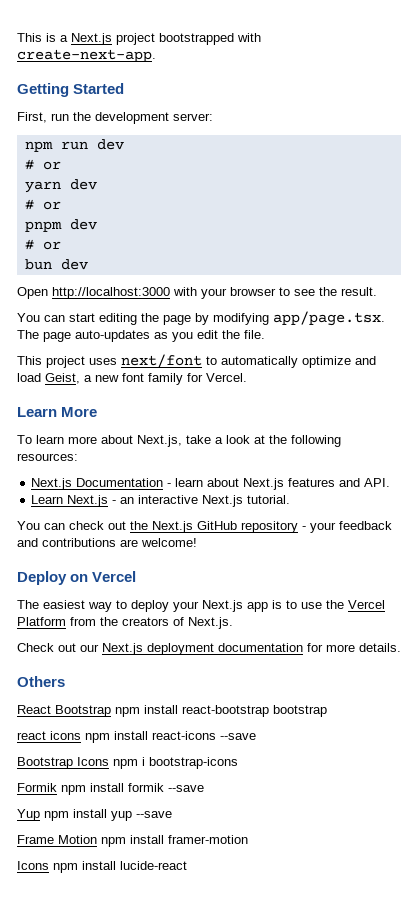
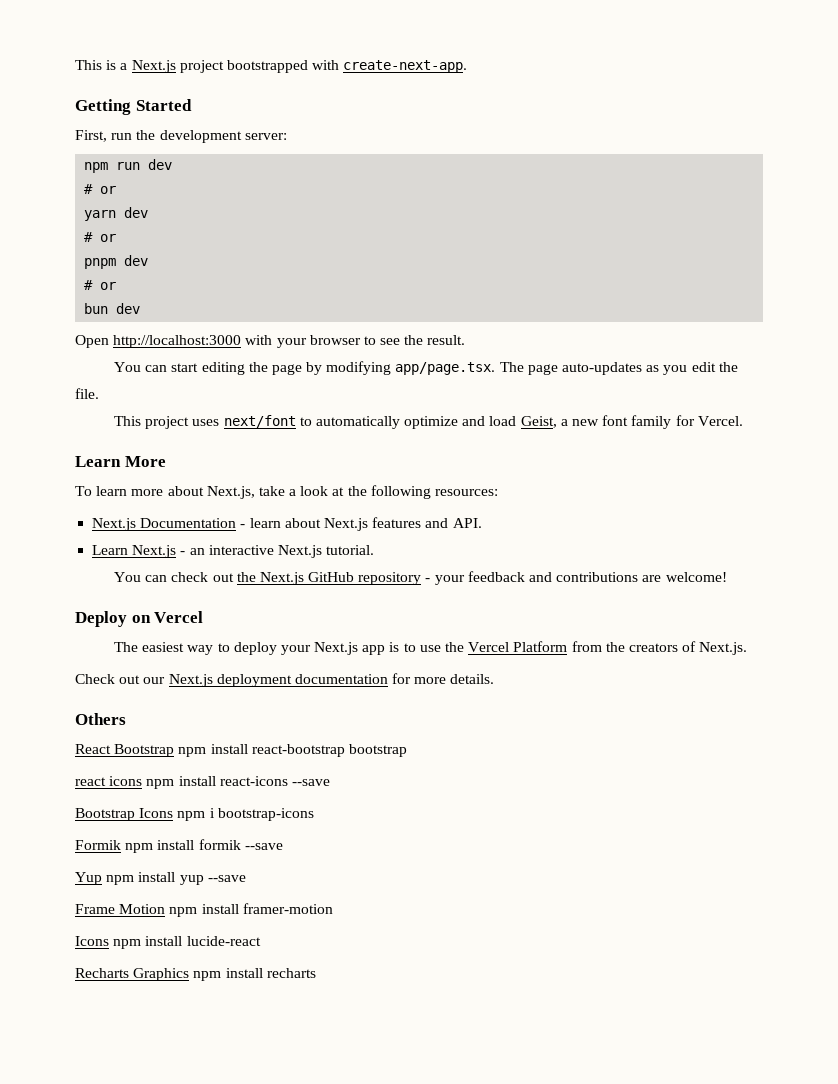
+ Recharts Graphics npm install recharts

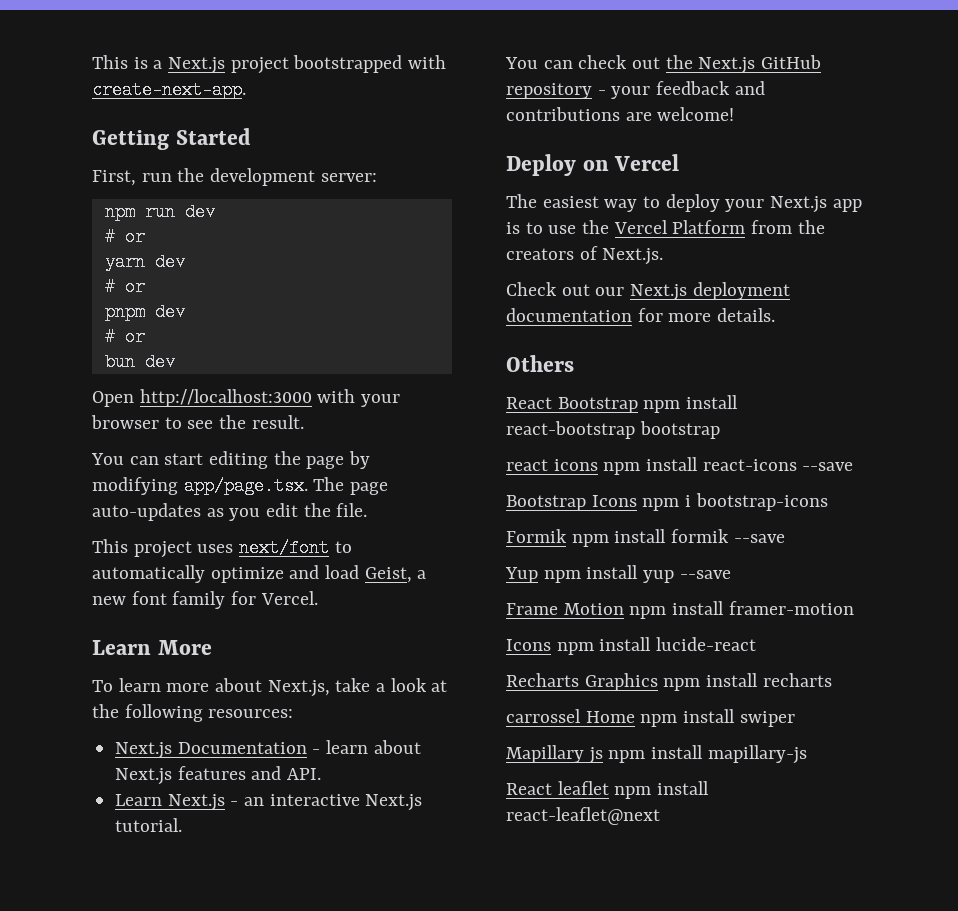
+ carrossel Home npm install swiper
+ Mapillary js npm install mapillary-js
+ React leaflet npm install react-leaflet@next

